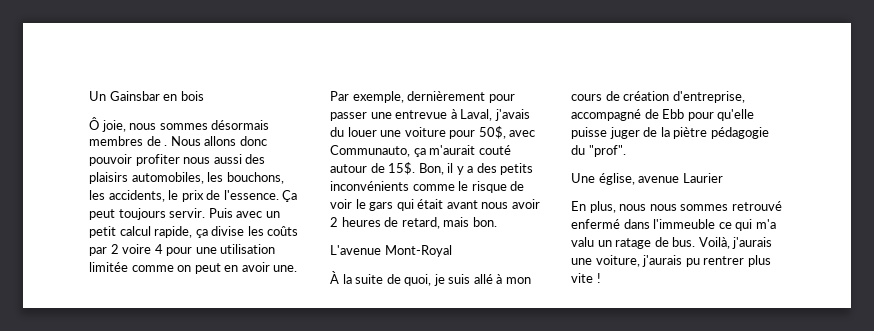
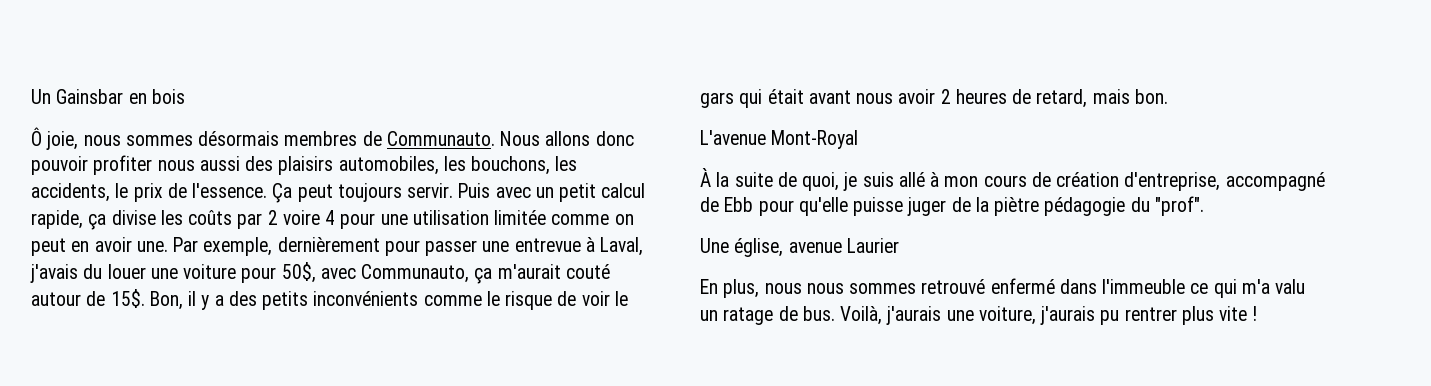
- Ô joie, nous sommes désormais membres de .
+ Ô joie, nous sommes désormais membres de Communauto.

